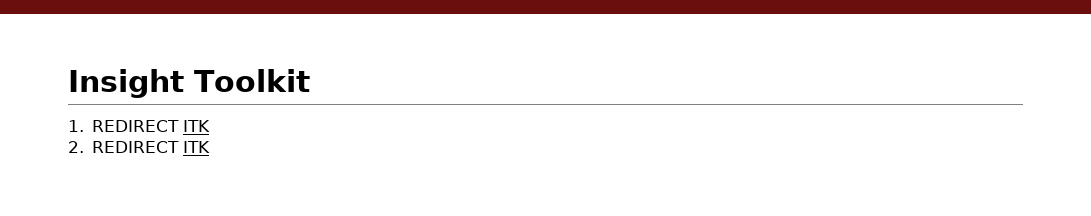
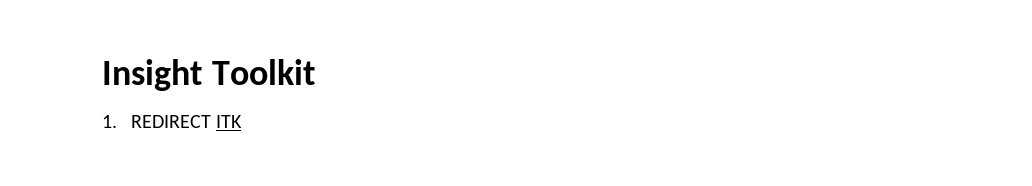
- 2. REDIRECT ITK

